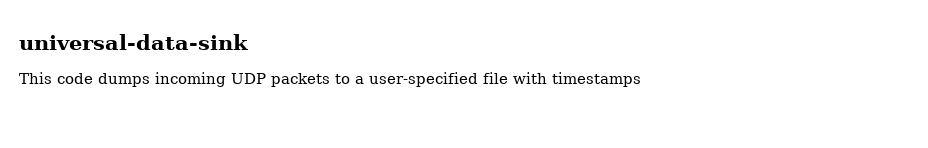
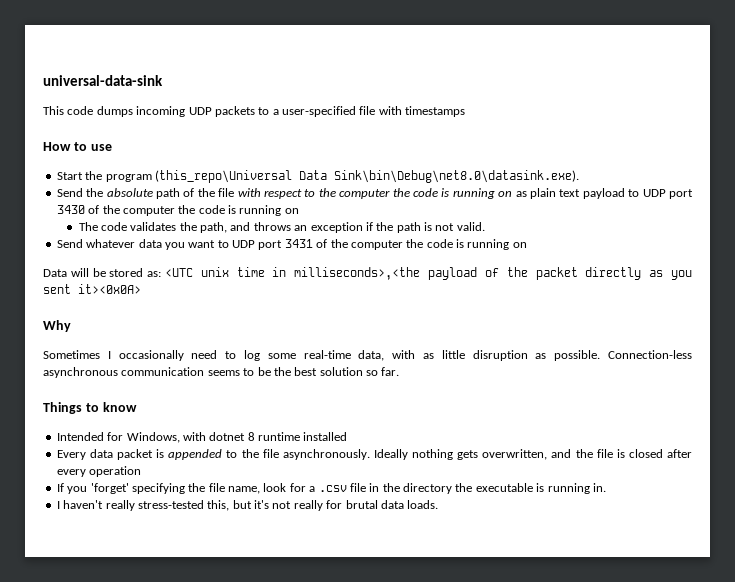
+ How to use
+ Start the program (this_repo\Universal Data Sink\bin\Debug\net8.0\datasink.exe).
+ Send the absolute path of the file with respect to the computer the code is running on as plain text payload to UDP port 3430 of the computer the code is running on
+ The code validates the path, and throws an exception if the path is not valid.
+ Send whatever data you want to UDP port 3431 of the computer the code is running on
+ Data will be stored as: <UTC unix time in milliseconds>,<the payload of the packet directly as you sent it><0x0A>
+ Why
+ Sometimes I occasionally need to log some real-time data, with as little disruption as possible. Connection-less asynchronous communication seems to be the best solution so far.
+ Things to know
+ Intended for Windows, with dotnet 8 runtime installed
+ Every data packet is appended to the file asynchronously. Ideally nothing gets overwritten, and the file is closed after every operation
+ If you 'forget' specifying the file name, look for a .csv file in the directory the executable is running in.
+ I haven't really stress-tested this, but it's not really for brutal data loads.

